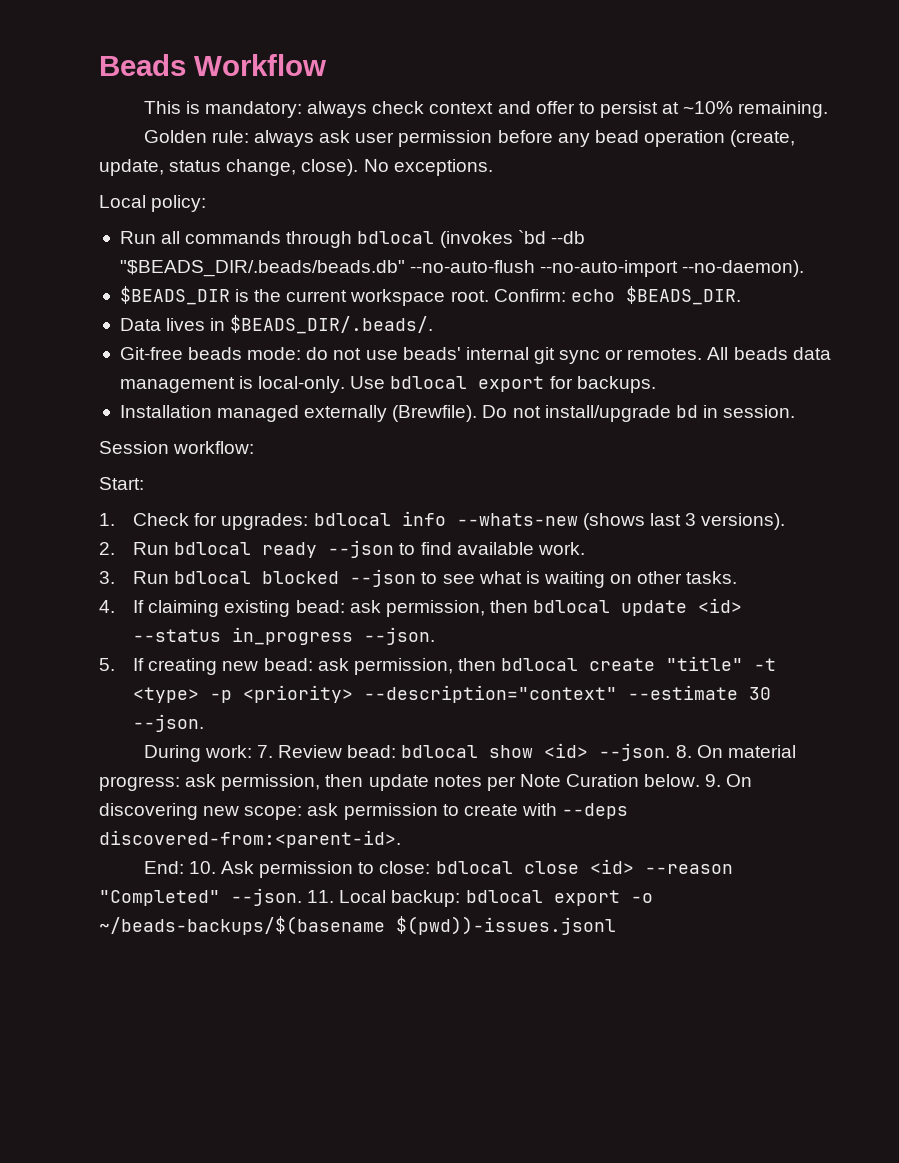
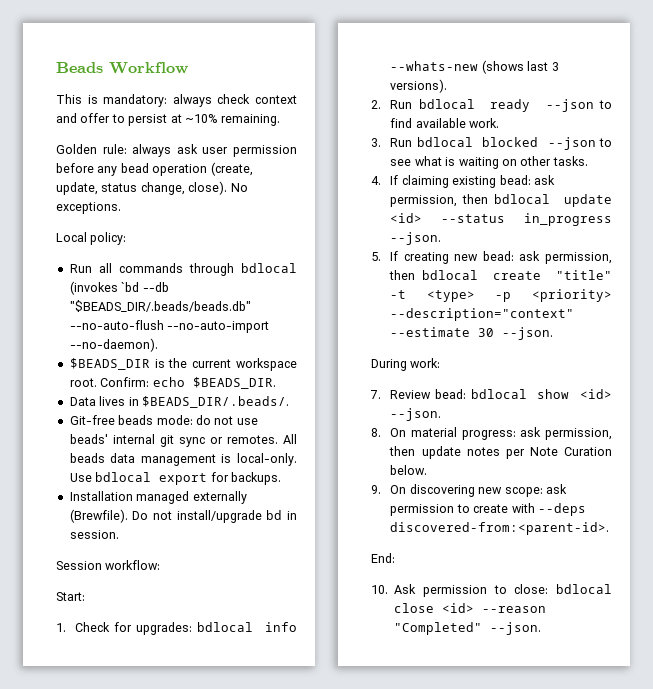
- During work: 7. Review bead: bdlocal show <id> --json. 8. On material progress: ask permission, then update notes per Note Curation below. 9. On discovering new scope: ask permission to create with --deps discovered-from:<parent-id>.
+ During work:
+ 7. Review bead: bdlocal show <id> --json.
+ 8. On material progress: ask permission, then update notes per Note Curation below.
+ 9. On discovering new scope: ask permission to create with --deps discovered-from:<parent-id>.
- End: 10. Ask permission to close: bdlocal close <id> --reason "Completed" --json. 11. Local backup: bdlocal export -o ~/beads-backups/$(basename $(pwd))-issues.jsonl
+ End:
+ 10. Ask permission to close: bdlocal close <id> --reason "Completed" --json.

